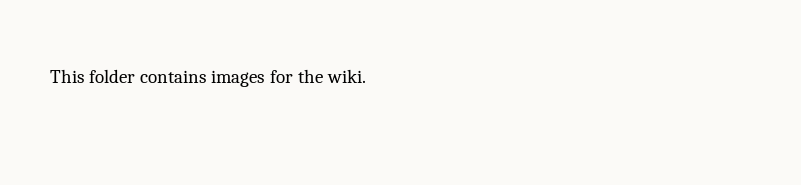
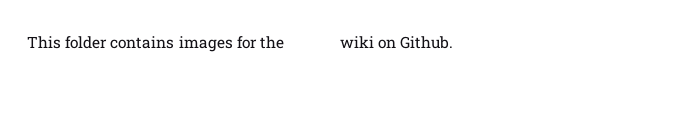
- This folder contains images for the wiki.
+ This folder contains images for the wiki on Github.

